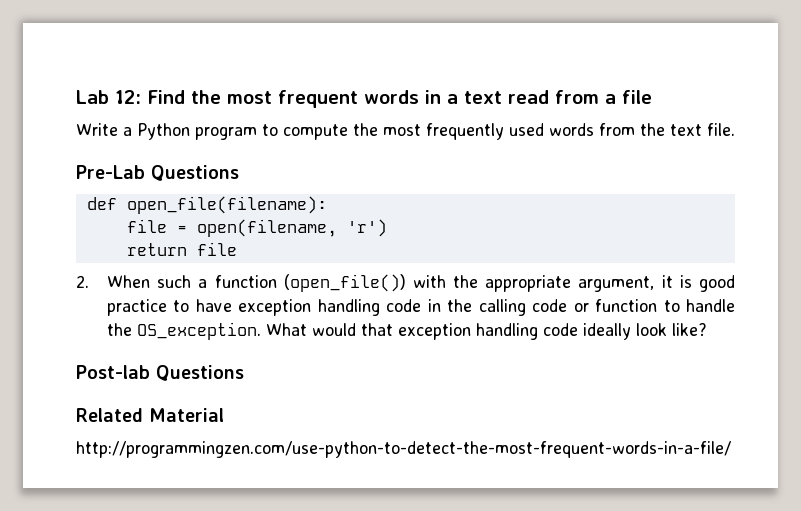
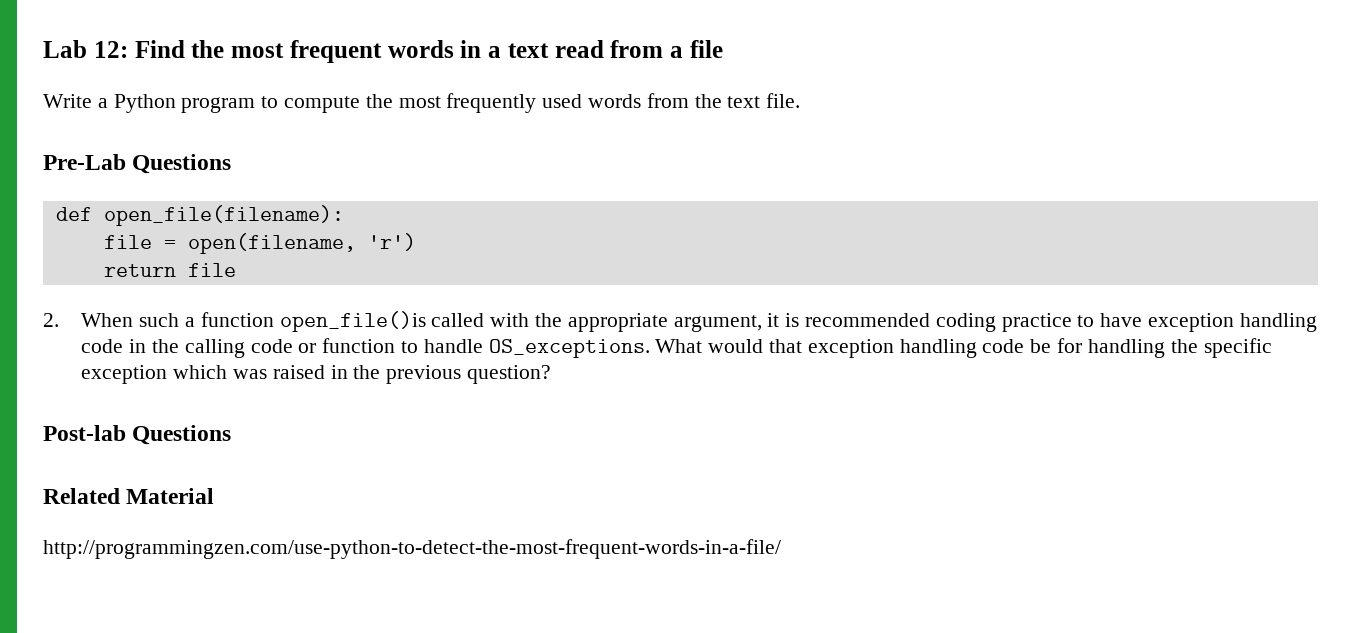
- 2. When such a function (open_file()) with the appropriate argument, it is good practice to have exception handling code in the calling code or function to handle the OS_exception.
+ 2. When such a function open_file()is called with the appropriate argument, it is recommended coding practice to have exception handling code in the calling code or function to handle OS_exceptions.
- What would that exception handling code ideally look like?
+ What would that exception handling code be for handling the specific exception which was raised in the previous question?

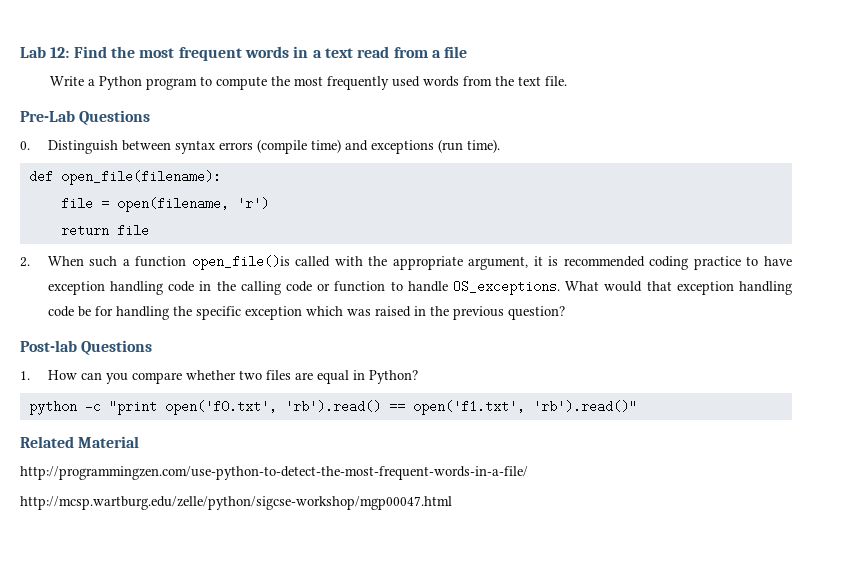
+ 0. Distinguish between syntax errors (compile time) and exceptions (run time).
+ 1. How can you compare whether two files are equal in Python?
+ python -c "print open('f0.txt', 'rb').read() == open('f1.txt', 'rb').read()"
+ http://mcsp.wartburg.edu/zelle/python/sigcse-workshop/mgp00047.html

